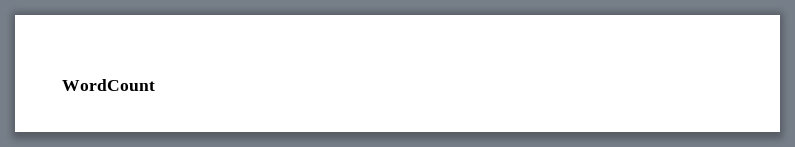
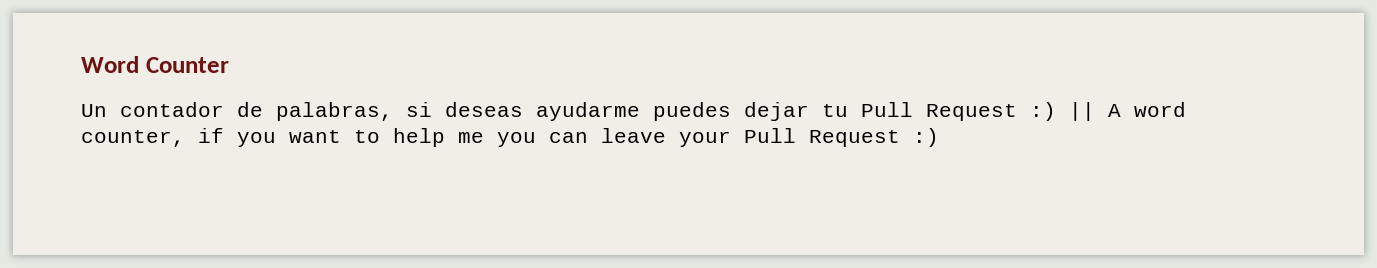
- WordCount
+ Word Counter
+ Un contador de palabras, si deseas ayudarme puedes dejar tu Pull Request :) || A word counter, if you want to help me you can leave your Pull Request :)

